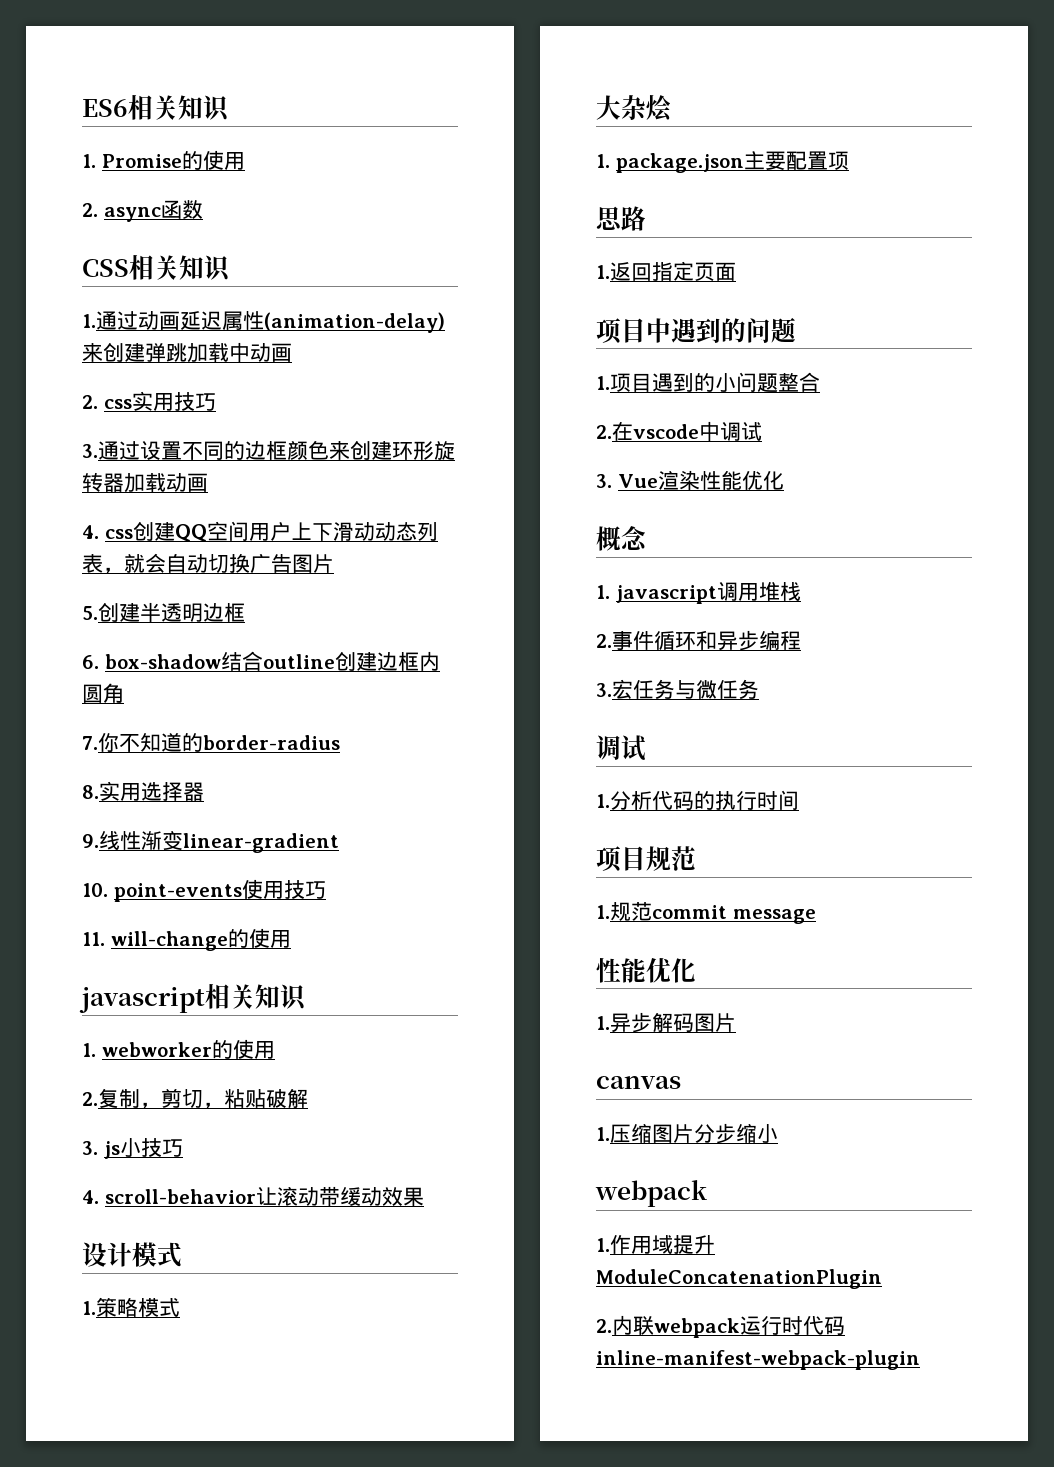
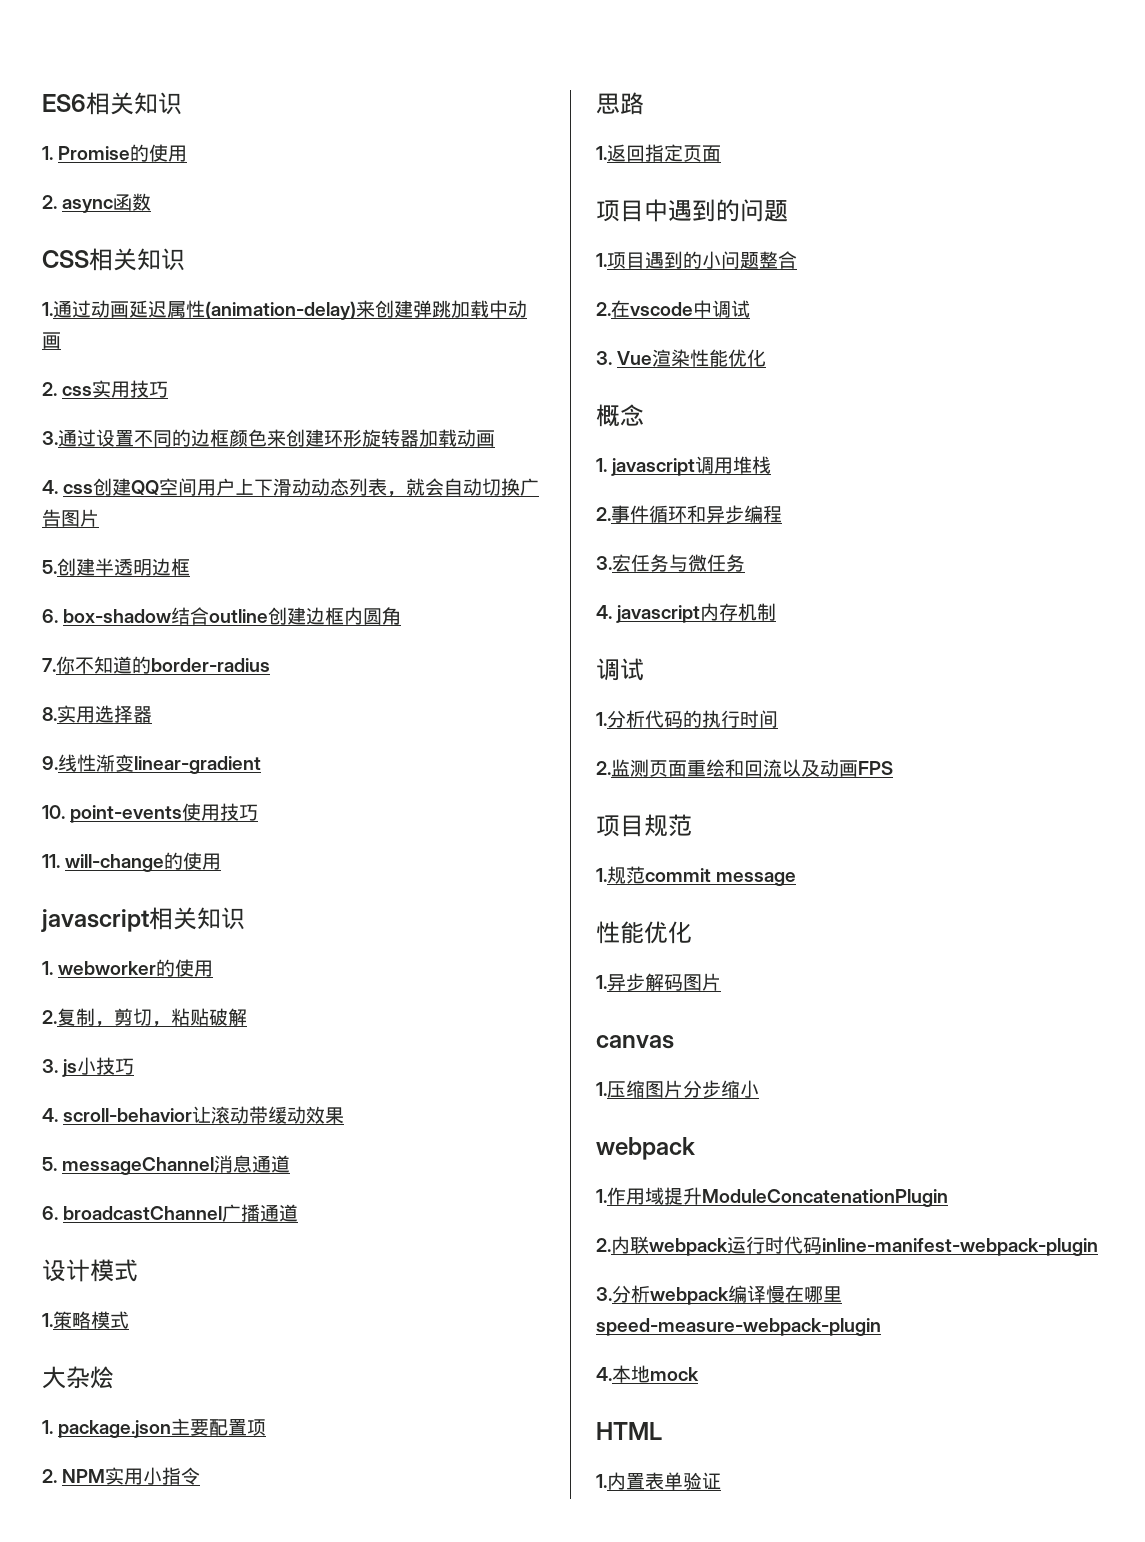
+ 5. messageChannel消息通道
+ 6. broadcastChannel广播通道
+ 2. NPM实用小指令
+ 4. javascript内存机制
+ 2.监测页面重绘和回流以及动画FPS
+ 3.分析webpack编译慢在哪里speed-measure-webpack-plugin
+ 4.本地mock
+ HTML
+ 1.内置表单验证

